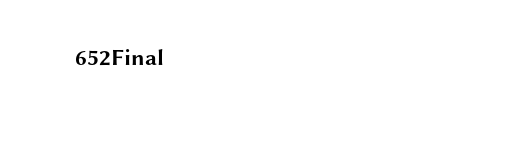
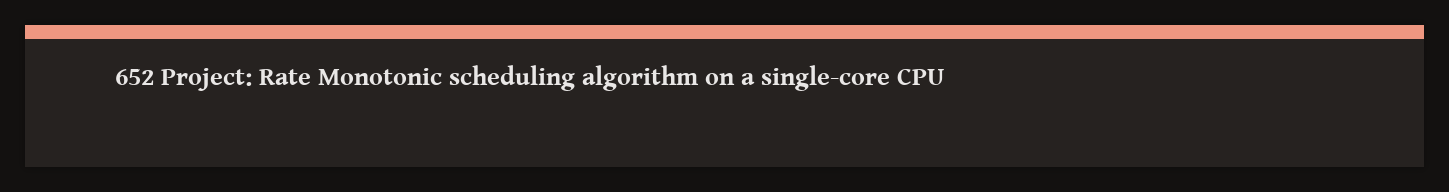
- 652Final
+ 652 Project: Rate Monotonic scheduling algorithm on a single-core CPU

